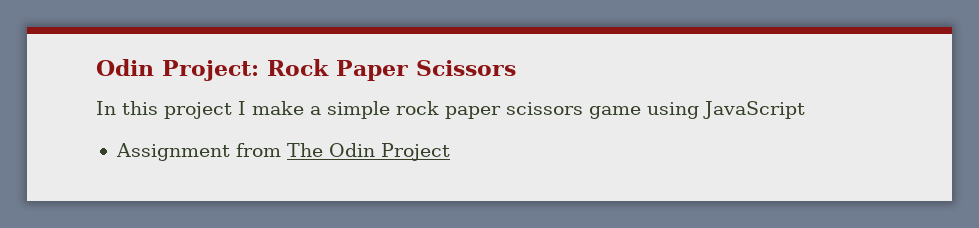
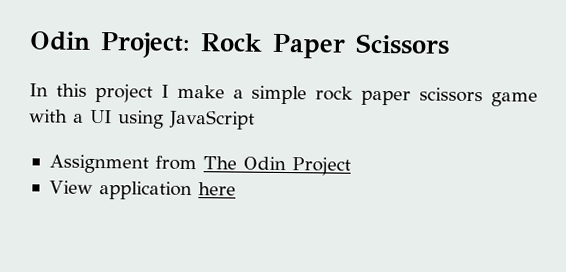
- In this project I make a simple rock paper scissors game using JavaScript
+ In this project I make a simple rock paper scissors game with a UI using JavaScript
+ View application here

